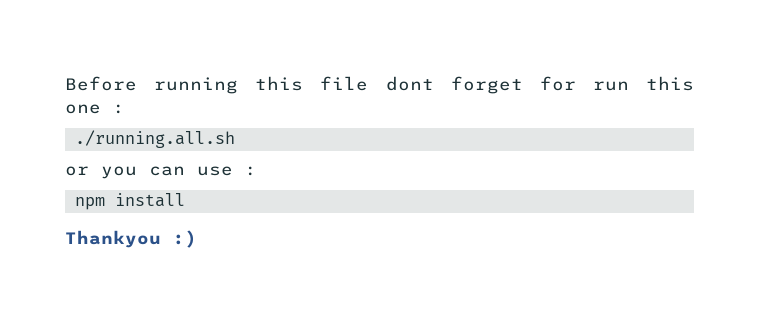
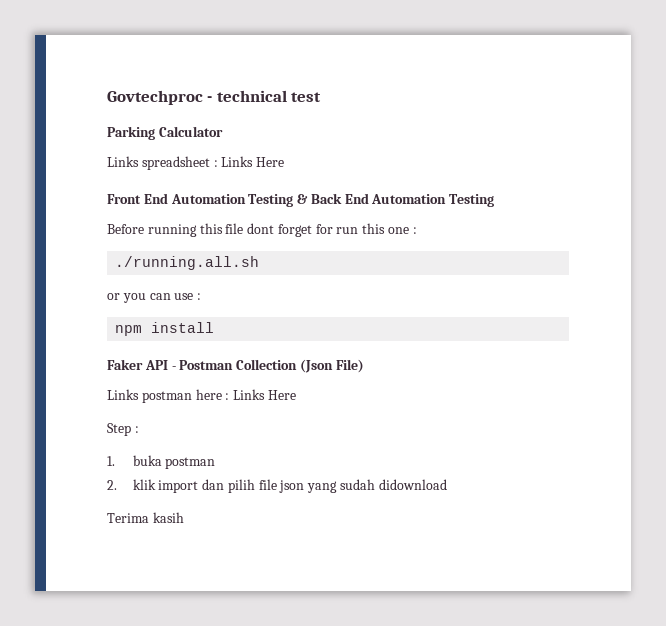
+ Govtechproc - technical test
+ Parking Calculator
+ Links spreadsheet : Links Here
+ Front End Automation Testing & Back End Automation Testing
- Thankyou :)
+ Faker API - Postman Collection (Json File)
+ Links postman here : Links Here
+ Step :
+ 1. buka postman
+ 2. klik import dan pilih file json yang sudah didownload
+ Terima kasih

